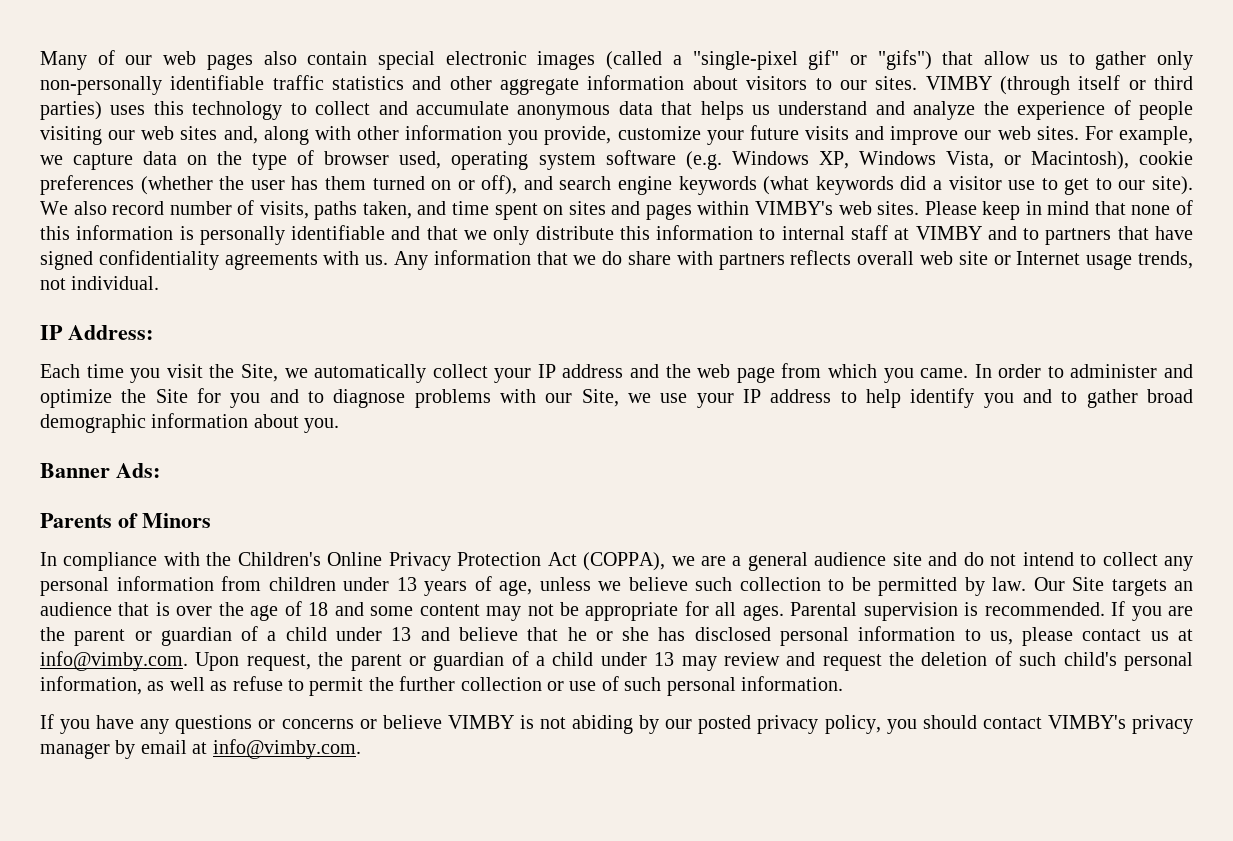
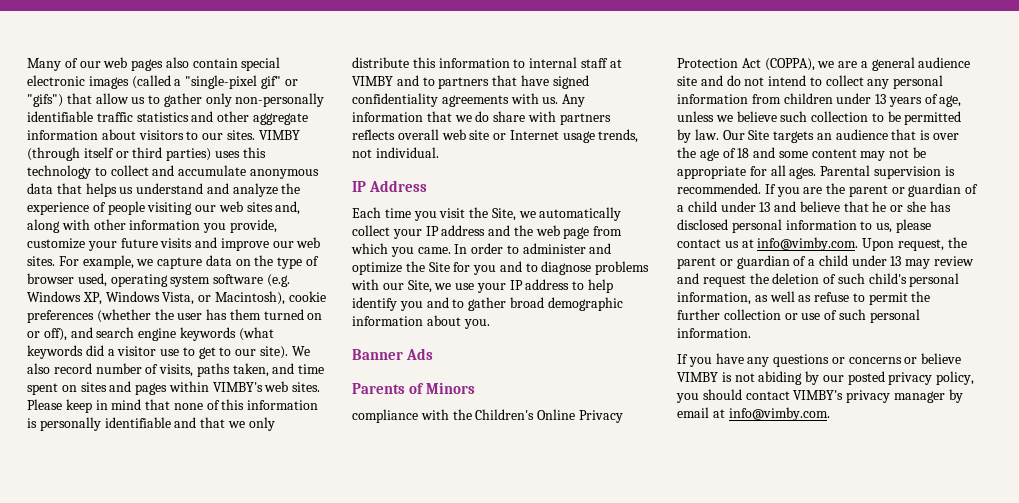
- IP Address:
+ IP Address
- Banner Ads:
+ Banner Ads
- In compliance with the Children's Online Privacy Protection Act (COPPA), we are a general audience site and do not intend to collect any personal information from children under 13 years of age, unless we believe such collection to be permitted by law.
+ compliance with the Children's Online Privacy Protection Act (COPPA), we are a general audience site and do not intend to collect any personal information from children under 13 years of age, unless we believe such collection to be permitted by law.

